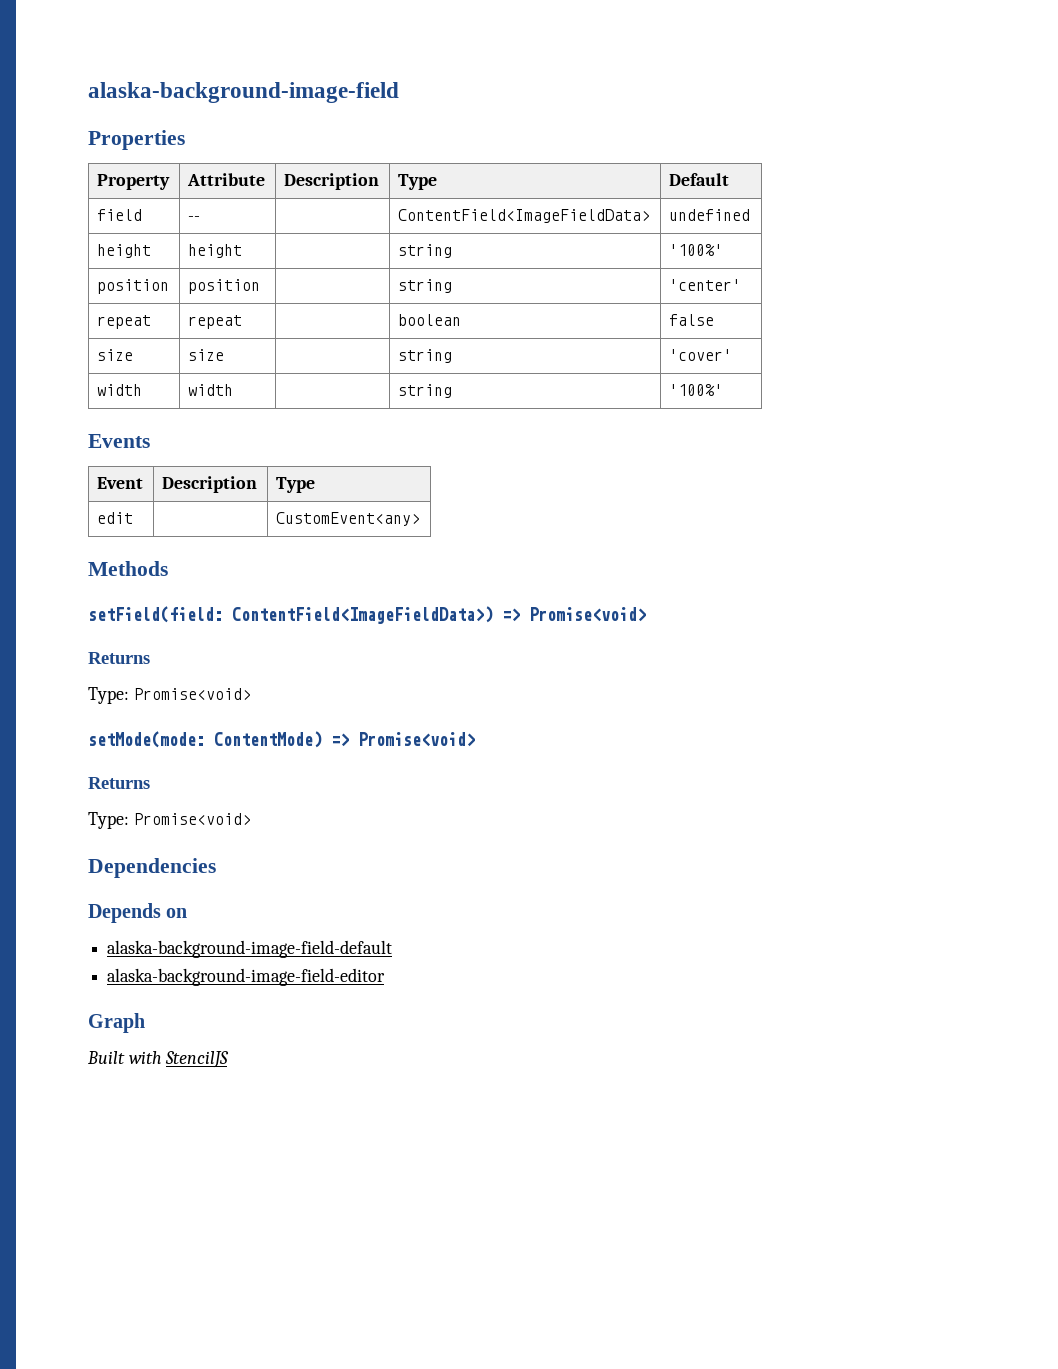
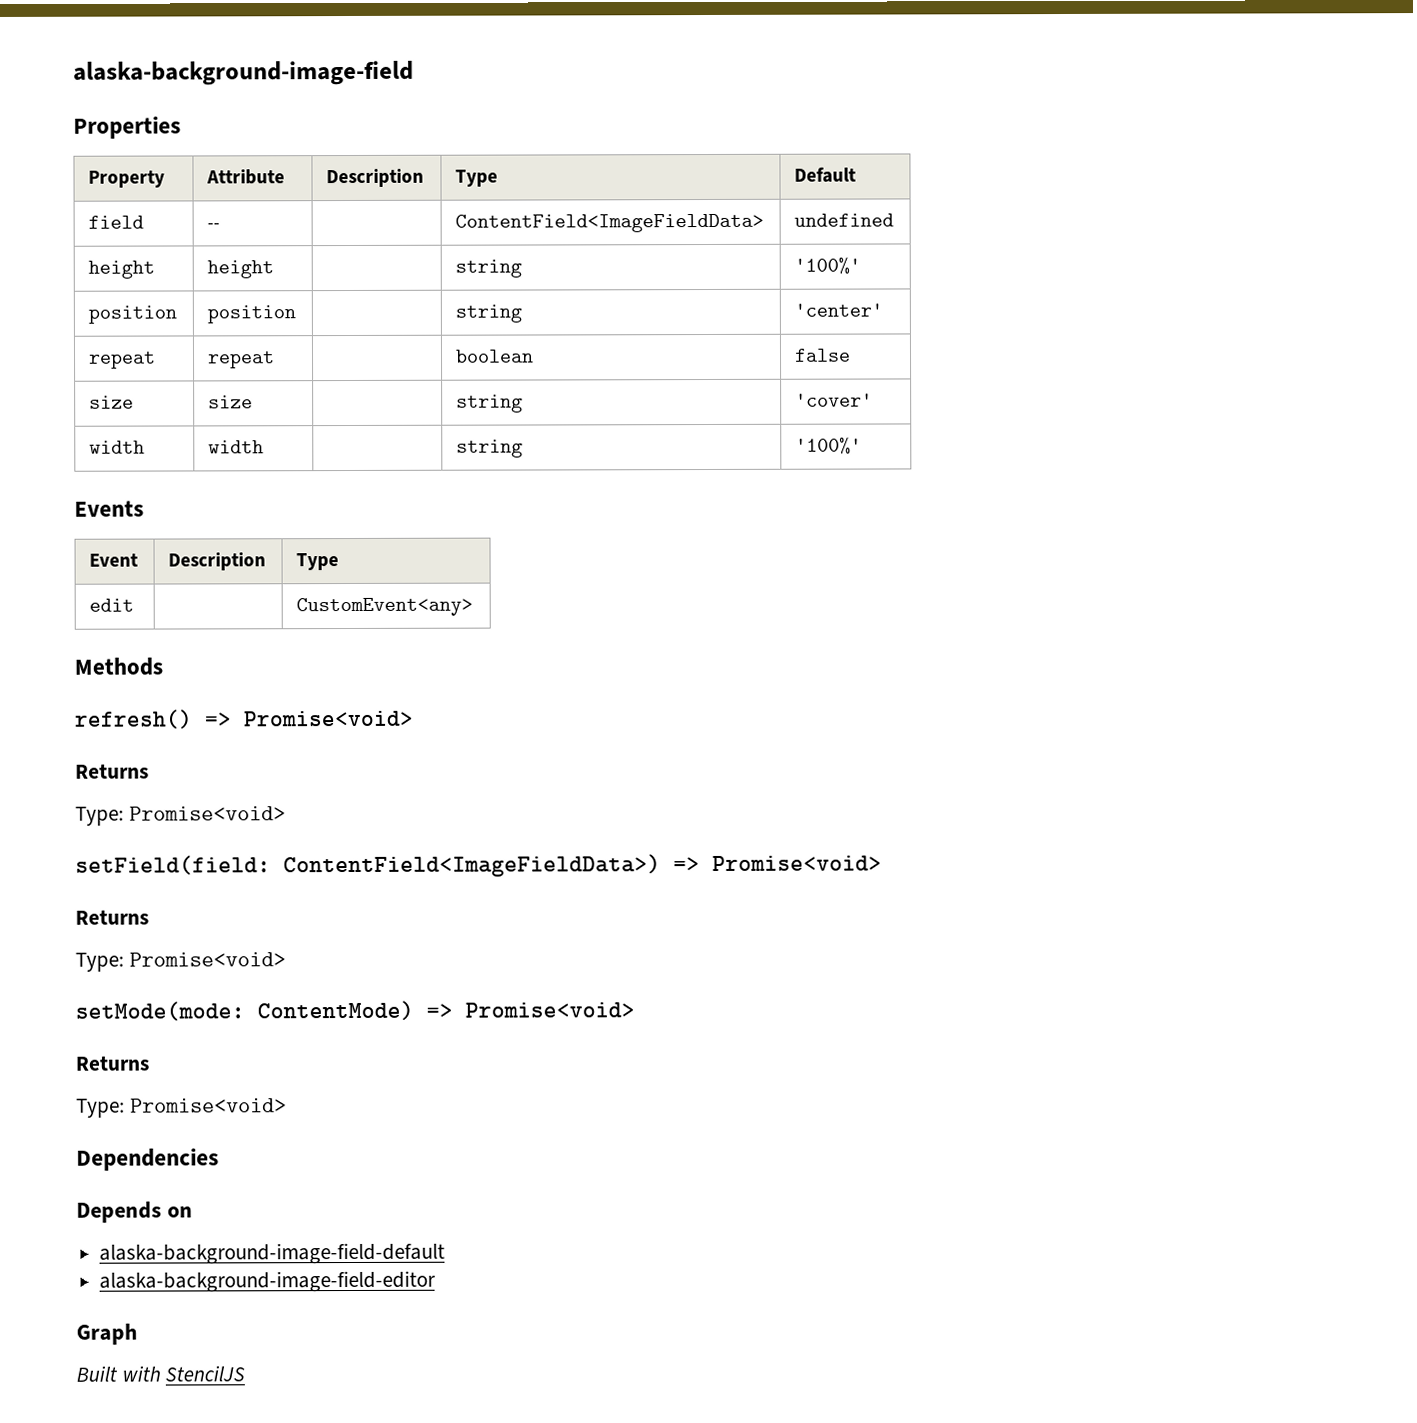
+ refresh() => Promise<void>
+ Returns
+ Type: Promise<void>

